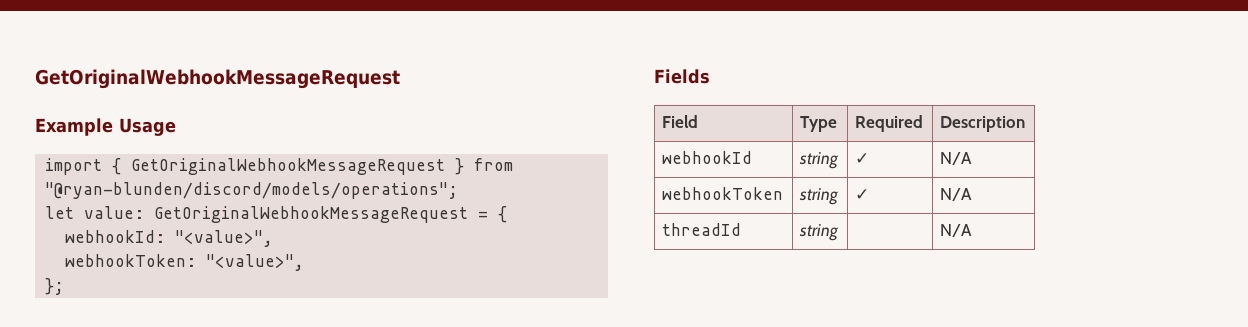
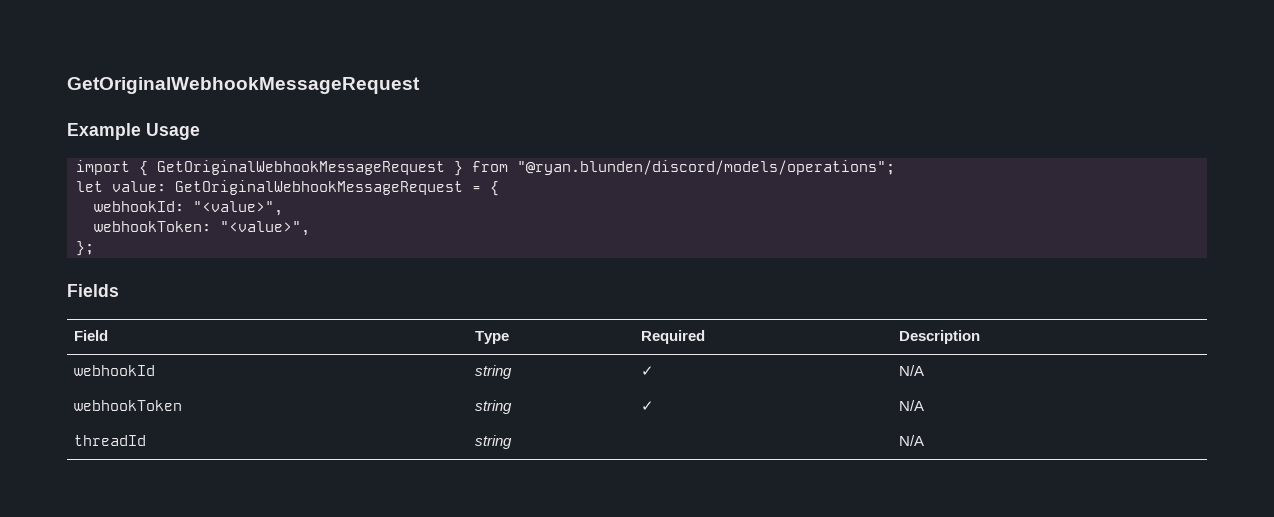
- import { GetOriginalWebhookMessageRequest } from "@ryan-blunden/discord/models/operations";
+ import { GetOriginalWebhookMessageRequest } from "@ryan.blunden/discord/models/operations";

